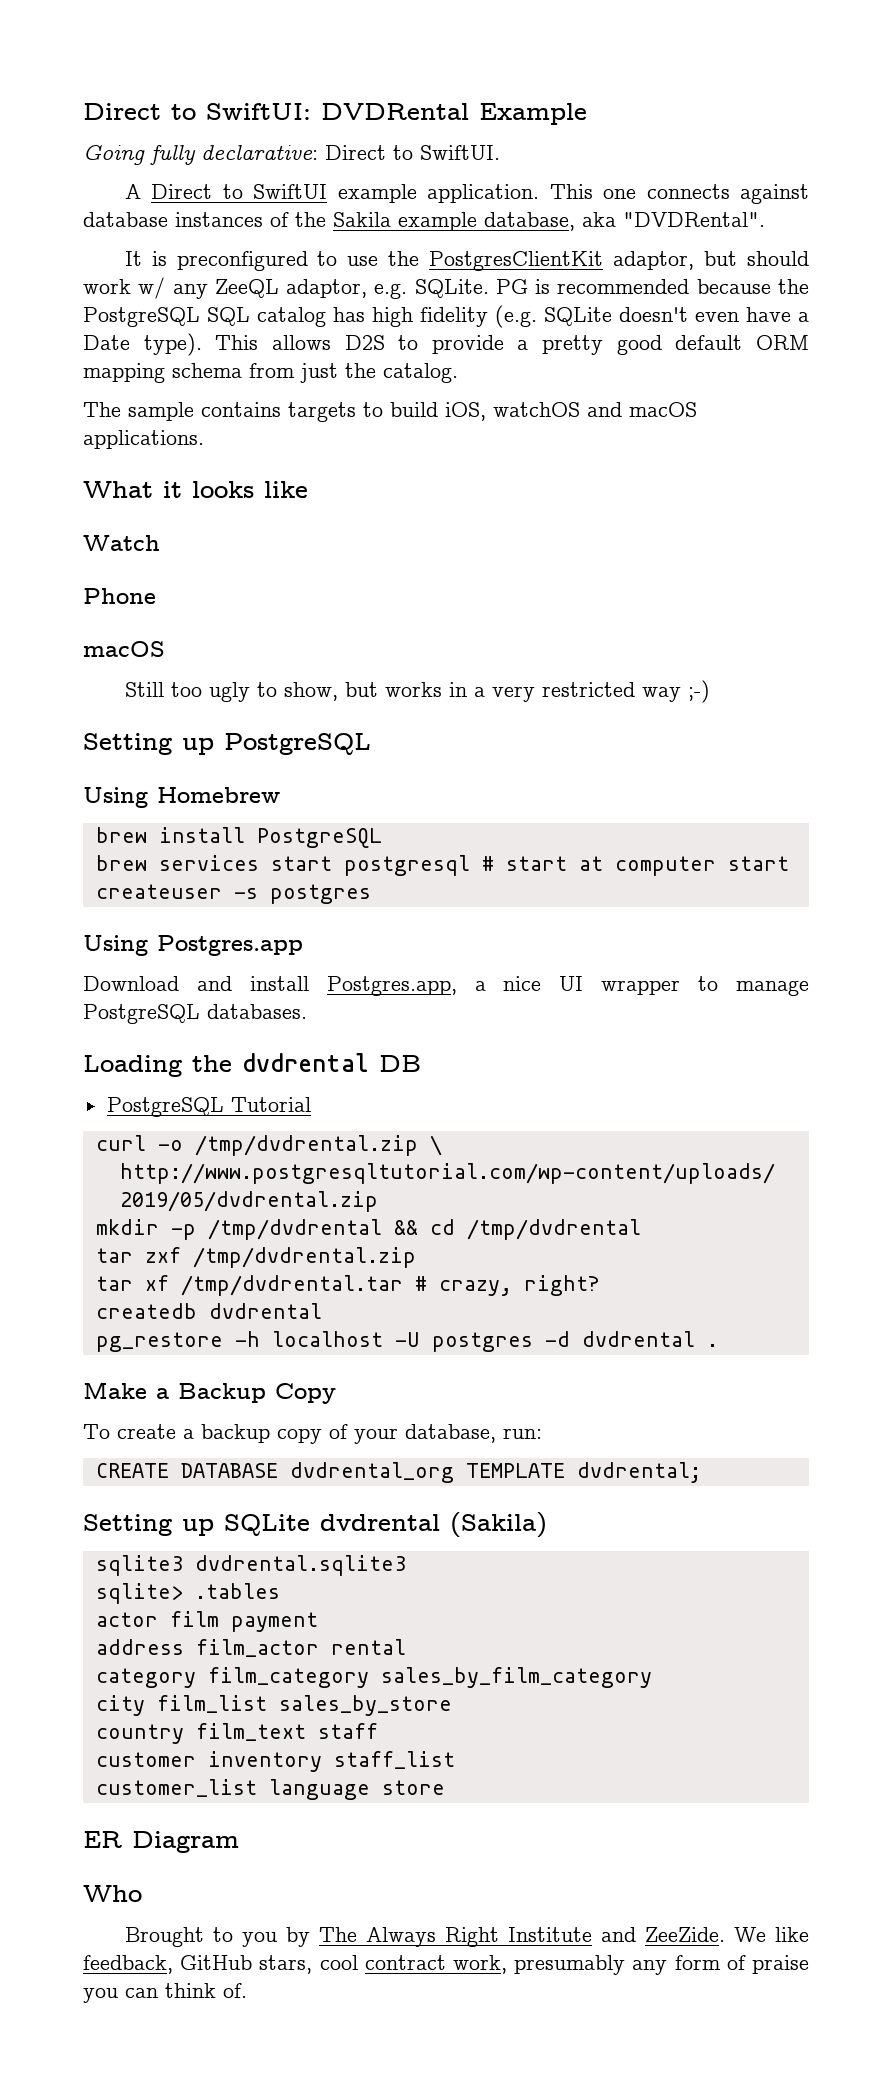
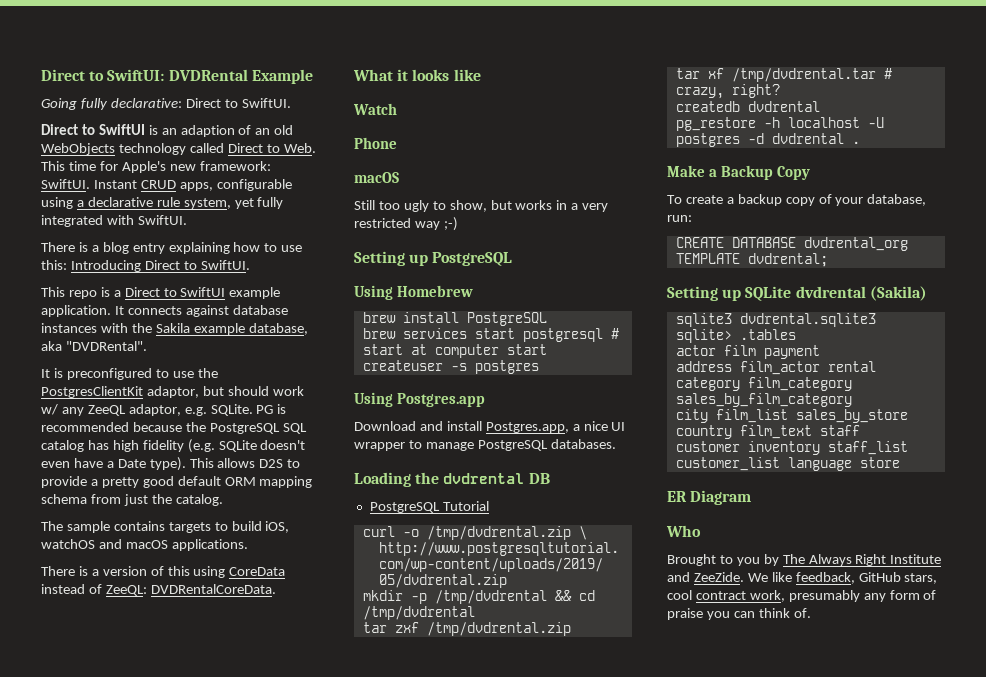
- A Direct to SwiftUI example application.
+ Direct to SwiftUI is an adaption of an old WebObjects technology called Direct to Web. This time for Apple's new framework: SwiftUI. Instant CRUD apps, configurable using a declarative rule system, yet fully integrated with SwiftUI.
+ There is a blog entry explaining how to use this: Introducing Direct to SwiftUI.
+ This repo is a Direct to SwiftUI example application.
- This one connects against database instances of the Sakila example database, aka "DVDRental".
+ It connects against database instances with the Sakila example database, aka "DVDRental".
+ There is a version of this using CoreData instead of ZeeQL: DVDRentalCoreData.

